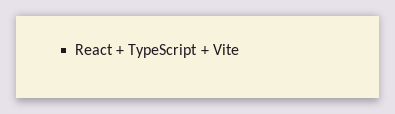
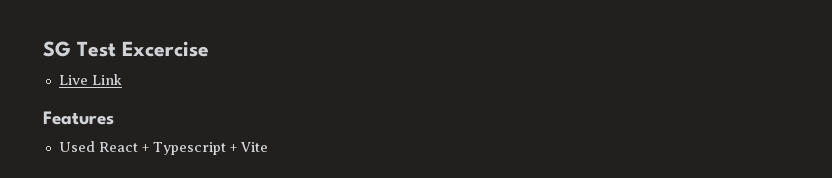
- React + TypeScript + Vite
+ SG Test Excercise
+ Live Link
+ Features
+ Used React + Typescript + Vite

